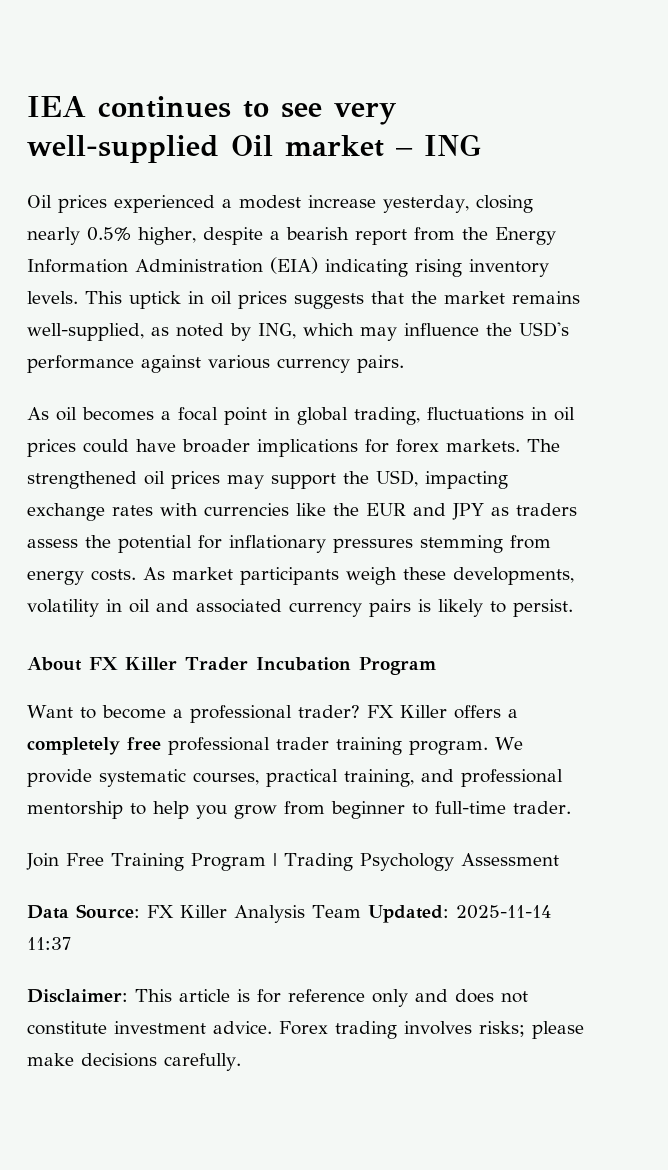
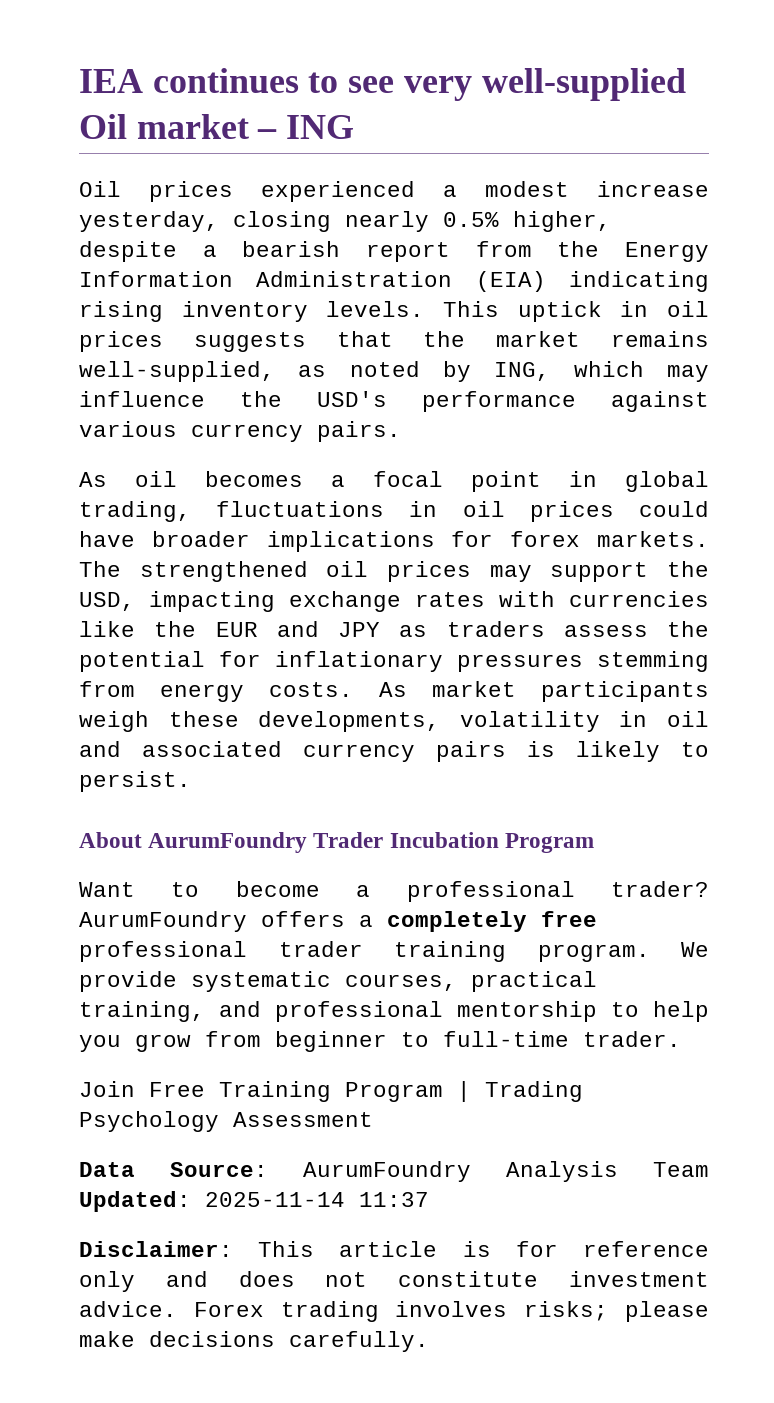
- About FX Killer Trader Incubation Program
+ About AurumFoundry Trader Incubation Program
- FX Killer offers a completely free professional trader training program.
+ AurumFoundry offers a completely free professional trader training program.
- Data Source: FX Killer Analysis Team Updated: 2025-11-14 11:37
+ Data Source: AurumFoundry Analysis Team Updated: 2025-11-14 11:37

